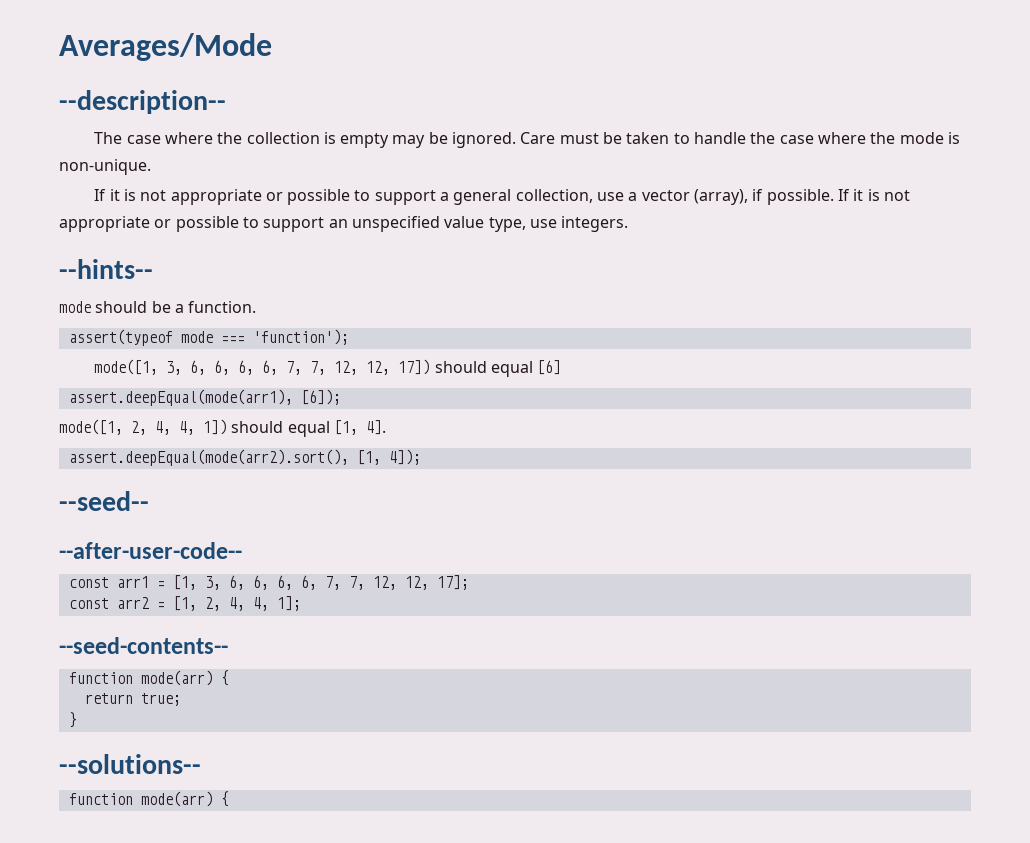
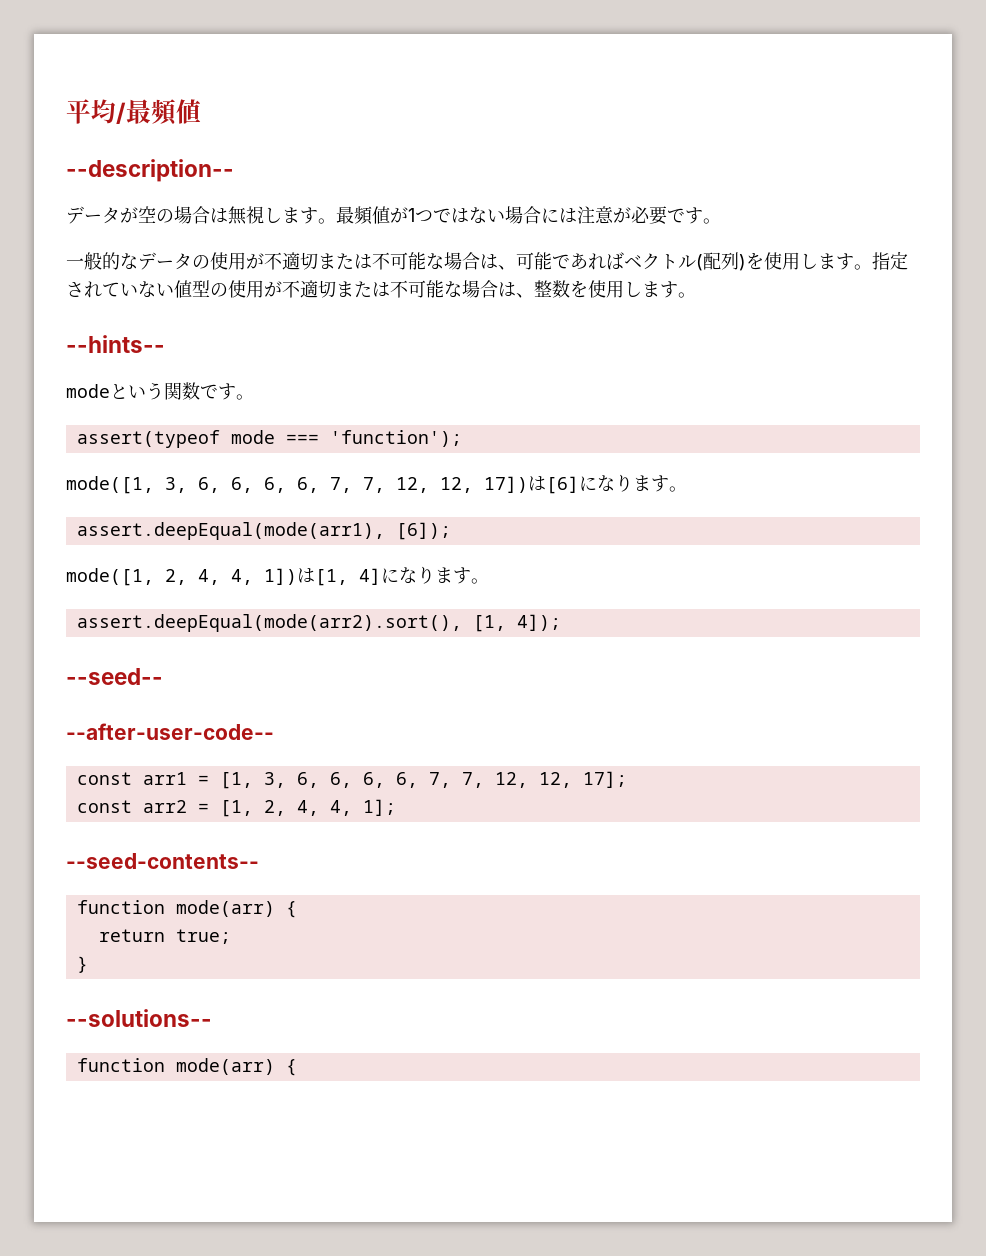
- Averages/Mode
+ 平均/最頻値
  --description--
- The case where the collection is empty may be ignored. Care must be taken to handle the case where the mode is non-unique.
- If it is not appropriate or possible to support a general collection, use a vector (array), if possible. If it is not appropriate or possible to support an unspecified value type, use integers.
+ データが空の場合は無視します。最頻値が1つではない場合には注意が必要です。
+ 一般的なデータの使用が不適切または不可能な場合は、可能であればベクトル(配列)を使用します。指定されていない値型の使用が不適切または不可能な場合は、整数を使用します。
  --hints--
- mode should be a function.
+ modeという関数です。
- mode([1, 3, 6, 6, 6, 6, 7, 7, 12, 12, 17]) should equal [6]
+ mode([1, 3, 6, 6, 6, 6, 7, 7, 12, 12, 17])は[6]になります。
- mode([1, 2, 4, 4, 1]) should equal [1, 4].
+ mode([1, 2, 4, 4, 1])は[1, 4]になります。

